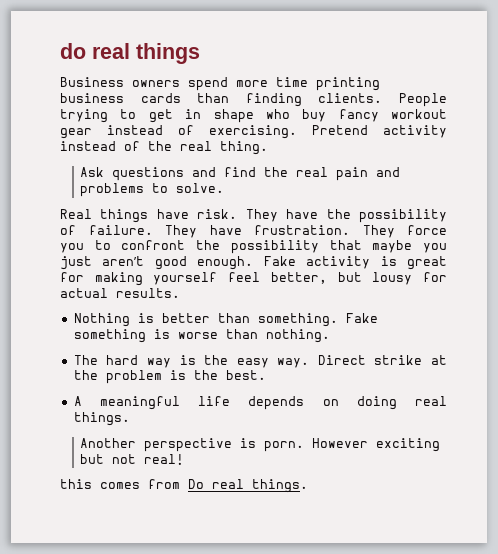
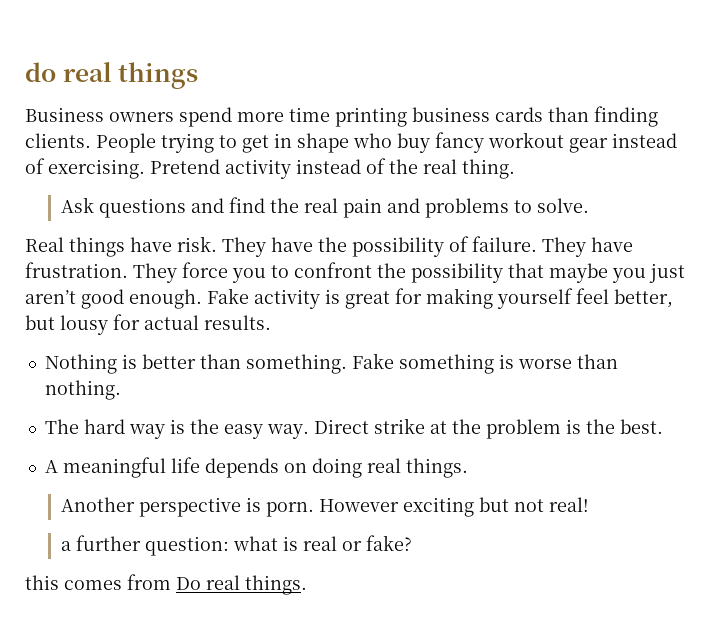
+ a further question: what is real or fake?

